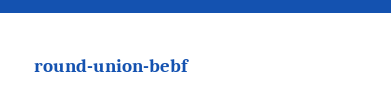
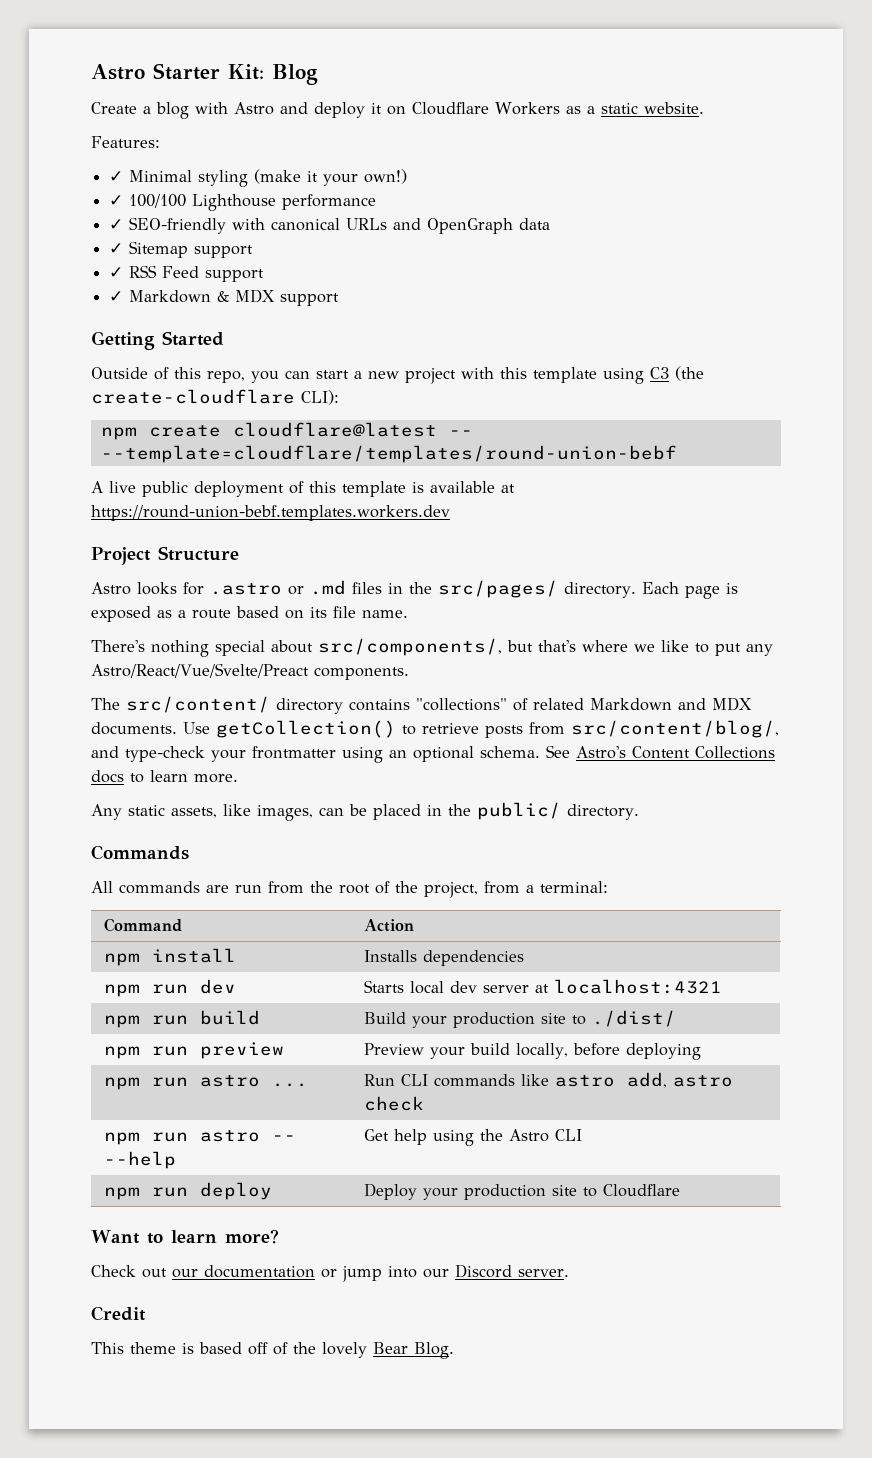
- round-union-bebf
+ Astro Starter Kit: Blog
+ Create a blog with Astro and deploy it on Cloudflare Workers as a static website.
+ Features:
+ ✓ Minimal styling (make it your own!)
+ ✓ 100/100 Lighthouse performance
+ ✓ SEO-friendly with canonical URLs and OpenGraph data
+ ✓ Sitemap support
+ ✓ RSS Feed support
+ ✓ Markdown & MDX support
+ Getting Started
+ Outside of this repo, you can start a new project with this template using C3 (the create-cloudflare CLI):
+ npm create cloudflare@latest -- --template=cloudflare/templates/round-union-bebf
+ A live public deployment of this template is available at https://round-union-bebf.templates.workers.dev
+ Project Structure
+ Astro looks for .astro or .md files in the src/pages/ directory. Each page is exposed as a route based on its file name.
+ There's nothing special about src/components/, but that's where we like to put any Astro/React/Vue/Svelte/Preact components.
+ The src/content/ directory contains "collections" of related Markdown and MDX documents. Use getCollection() to retrieve posts from src/content/blog/, and type-check your frontmatter using an optional schema. See Astro's Content Collections docs to learn more.
+ Any static assets, like images, can be placed in the public/ directory.
+ Commands
+ All commands are run from the root of the project, from a terminal:
+ Command | Action
+ npm install | Installs dependencies
+ npm run dev | Starts local dev server at localhost:4321
+ npm run build | Build your production site to ./dist/
+ npm run preview | Preview your build locally, before deploying
+ npm run astro ... | Run CLI commands like astro add, astro check
+ npm run astro -- --help | Get help using the Astro CLI
+ npm run deploy | Deploy your production site to Cloudflare
+ Want to learn more?
+ Check out our documentation or jump into our Discord server.
+ Credit
+ This theme is based off of the lovely Bear Blog.

